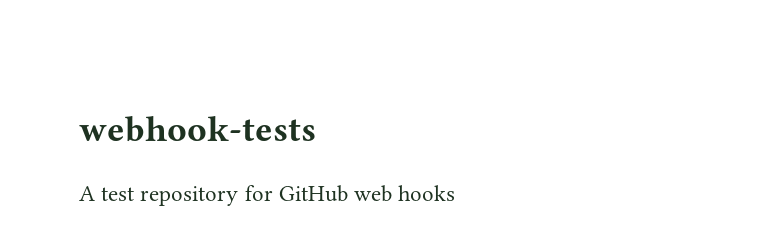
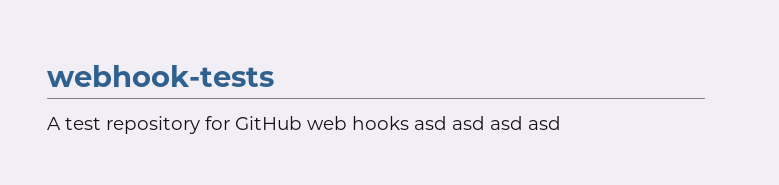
- A test repository for GitHub web hooks
+ A test repository for GitHub web hooks asd asd asd asd

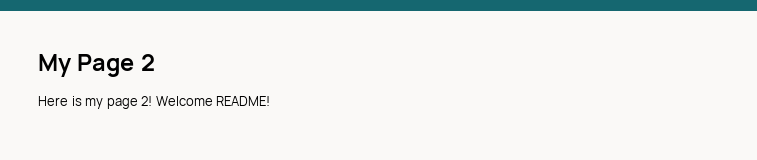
- webhook-tests
- A test repository for GitHub web hooks asd asd asd asd
+ My Page 2
+ Here is my page 2! Welcome README!

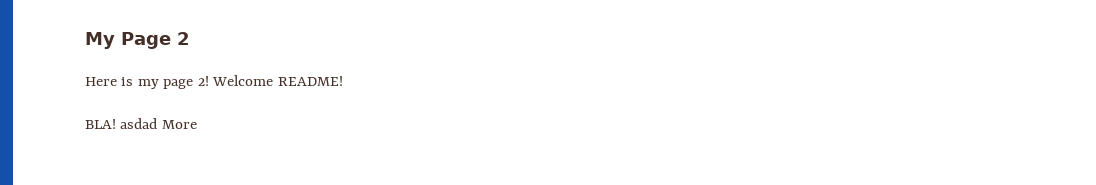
+ BLA! asdad More

